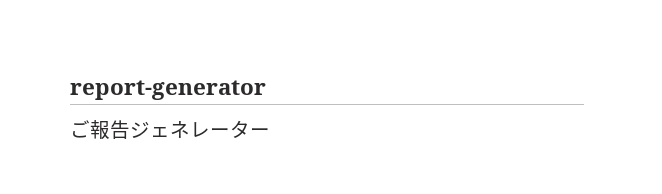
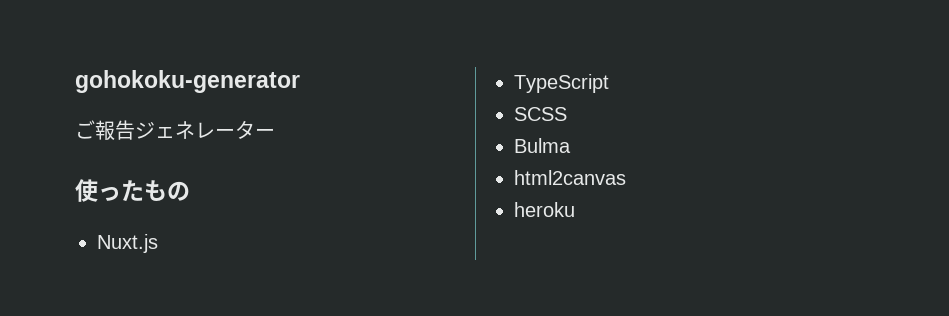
- report-generator
+ gohokoku-generator
+ 使ったもの
+ Nuxt.js
+ TypeScript
+ SCSS
+ Bulma
+ html2canvas
+ heroku

